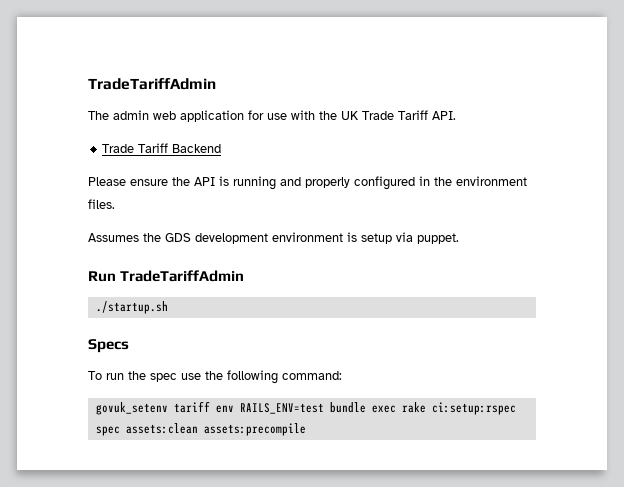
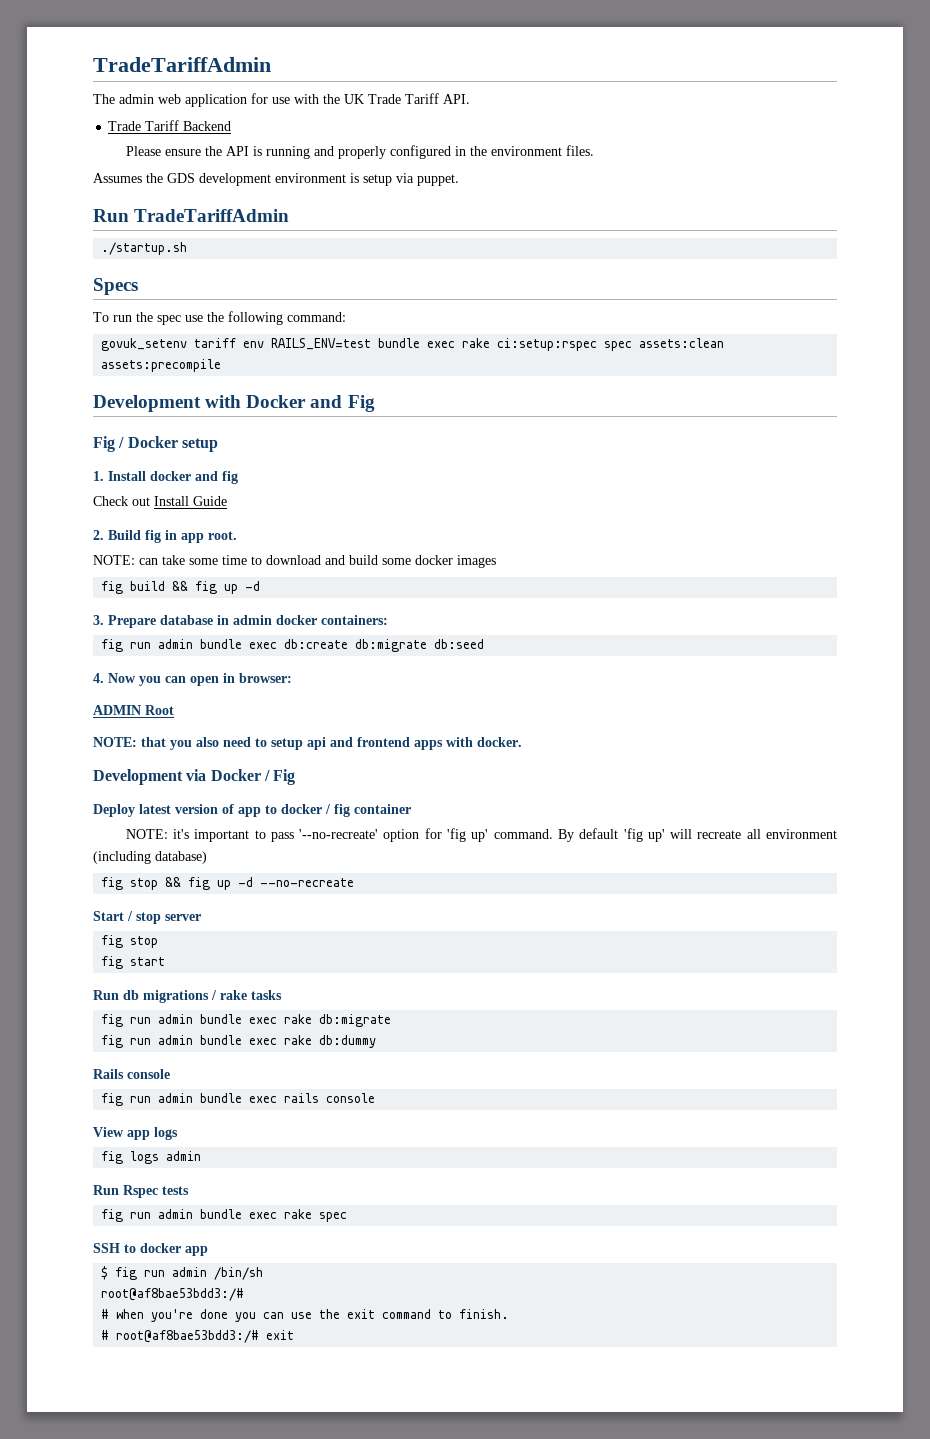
+ Development with Docker and Fig
+ Fig / Docker setup
+ 1. Install docker and fig
+ Check out Install Guide
+ 2. Build fig in app root.
+ NOTE: can take some time to download and build some docker images
+ fig build && fig up -d
+ 3. Prepare database in admin docker containers:
+ fig run admin bundle exec db:create db:migrate db:seed
+ 4. Now you can open in browser:
+ ADMIN Root
+ NOTE: that you also need to setup api and frontend apps with docker.
+ Development via Docker / Fig
+ Deploy latest version of app to docker / fig container
+ NOTE: it's important to pass '--no-recreate' option for 'fig up' command. By default 'fig up' will recreate all environment (including database)
+ fig stop && fig up -d --no-recreate
+ Start / stop server
+ fig stop
+ fig start
+ Run db migrations / rake tasks
+ fig run admin bundle exec rake db:migrate
+ fig run admin bundle exec rake db:dummy
+ Rails console
+ fig run admin bundle exec rails console
+ View app logs
+ fig logs admin
+ Run Rspec tests
+ fig run admin bundle exec rake spec
+ SSH to docker app
+ $ fig run admin /bin/sh
+ root@af8bae53bdd3:/#
+ # when you're done you can use the exit command to finish.
+ # root@af8bae53bdd3:/# exit

